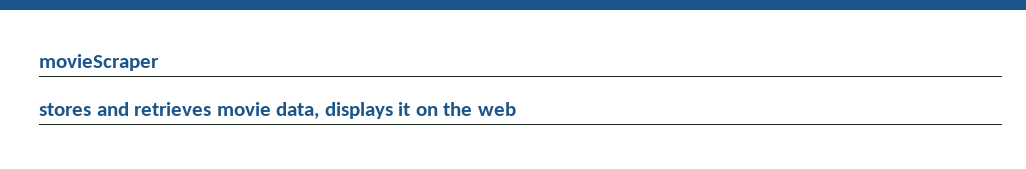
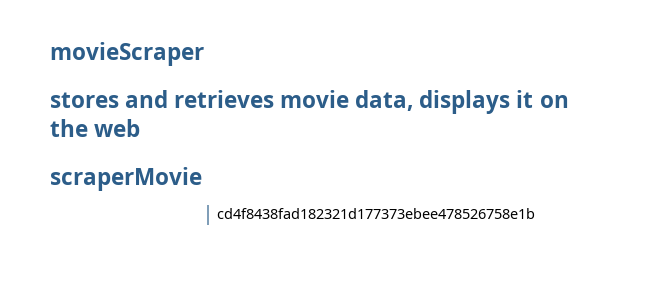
+ scraperMovie
+ cd4f8438fad182321d177373ebee478526758e1b

